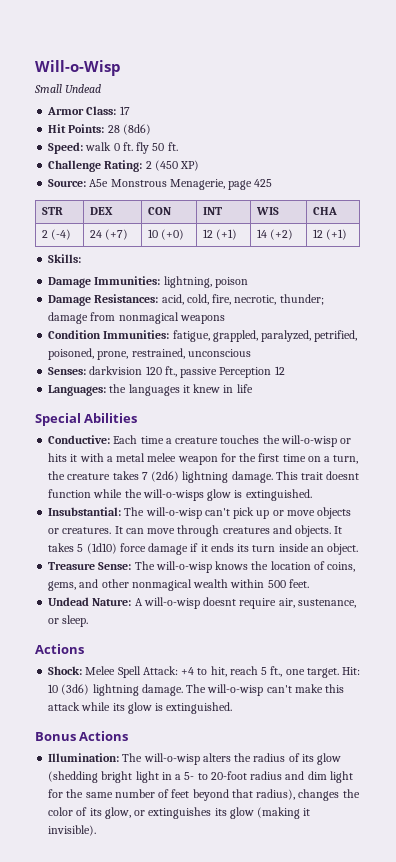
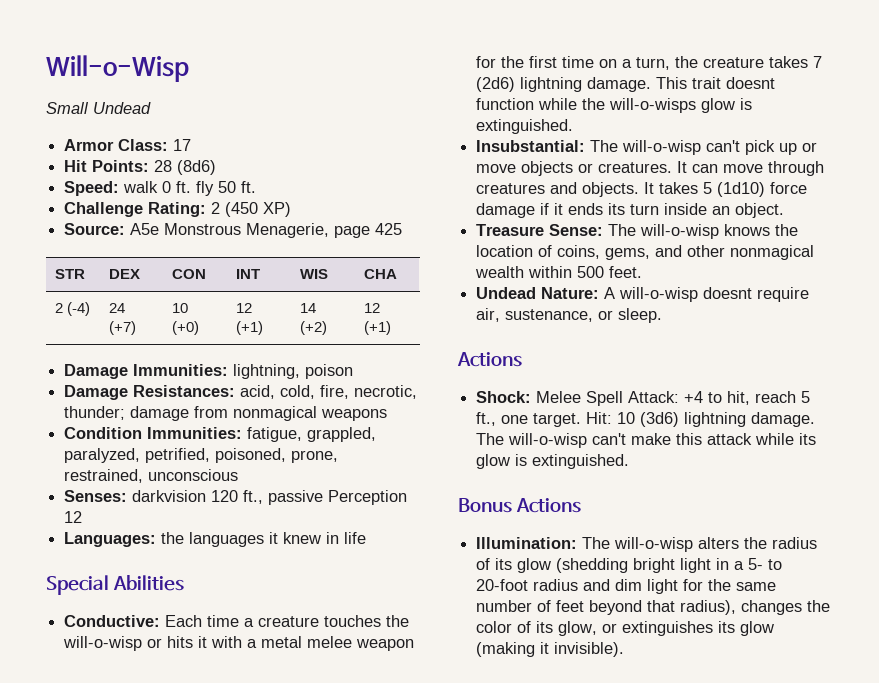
- Skills:

